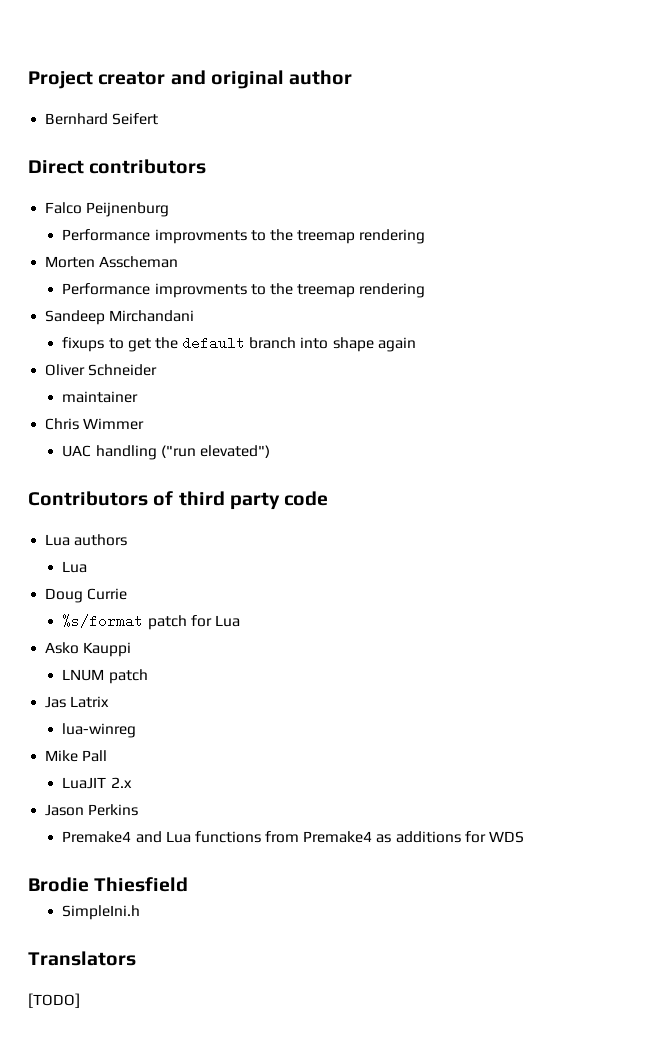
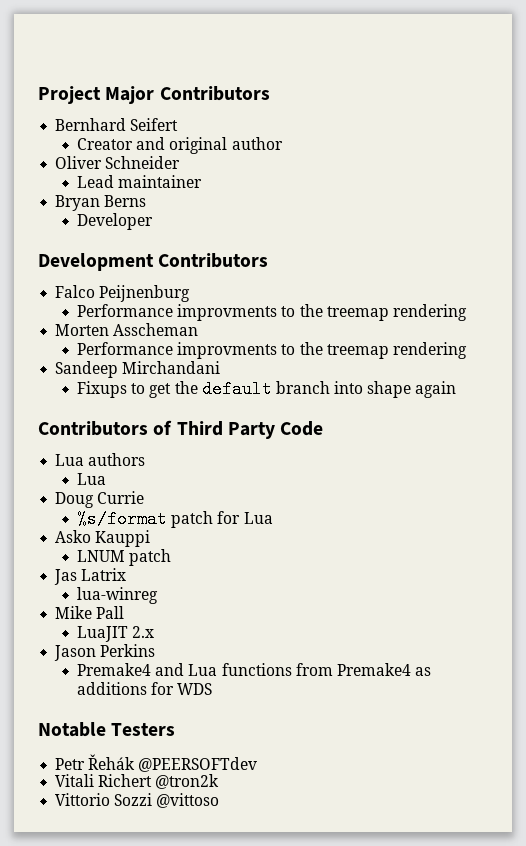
- Project creator and original author
+ Project Major Contributors
  Bernhard Seifert
- Direct contributors
+ Creator and original author
+ Oliver Schneider
+ Lead maintainer
+ Bryan Berns
+ Developer
+ Development Contributors
- fixups to get the default branch into shape again
+ Fixups to get the default branch into shape again
- Oliver Schneider
- maintainer
- Chris Wimmer
- UAC handling ("run elevated")
- Contributors of third party code
+ Contributors of Third Party Code
- Brodie Thiesfield
- SimpleIni.h
- Translators
- [TODO]
+ Notable Testers
+ Petr Řehák @PEERSOFTdev
+ Vitali Richert @tron2k
+ Vittorio Sozzi @vittoso

